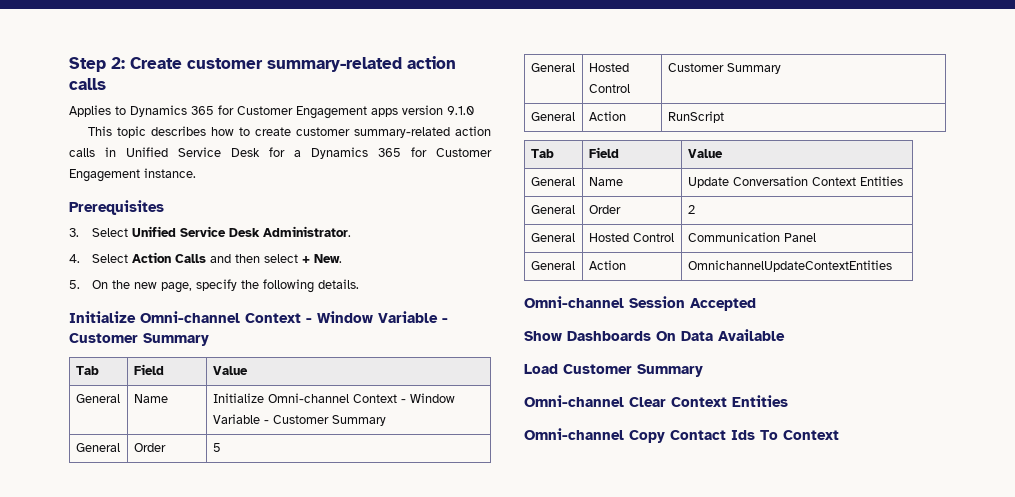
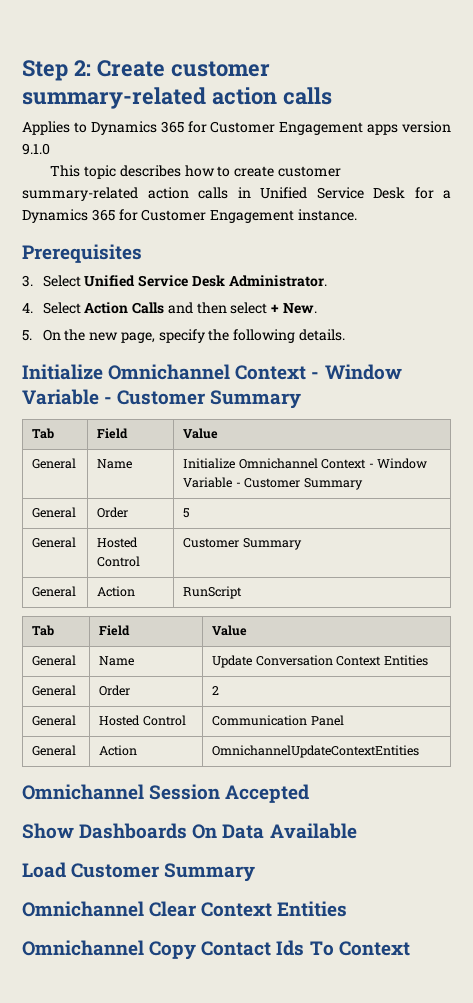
  5. On the new page, specify the following details.
- Initialize Omni-channel Context - Window Variable - Customer Summary
+ Initialize Omnichannel Context - Window Variable - Customer Summary
- General | Name | Initialize Omni-channel Context - Window Variable - Customer Summary
+ General | Name | Initialize Omnichannel Context - Window Variable - Customer Summary
- Omni-channel Session Accepted
+ Omnichannel Session Accepted
- Omni-channel Clear Context Entities
+ Omnichannel Clear Context Entities
- Omni-channel Copy Contact Ids To Context
+ Omnichannel Copy Contact Ids To Context

